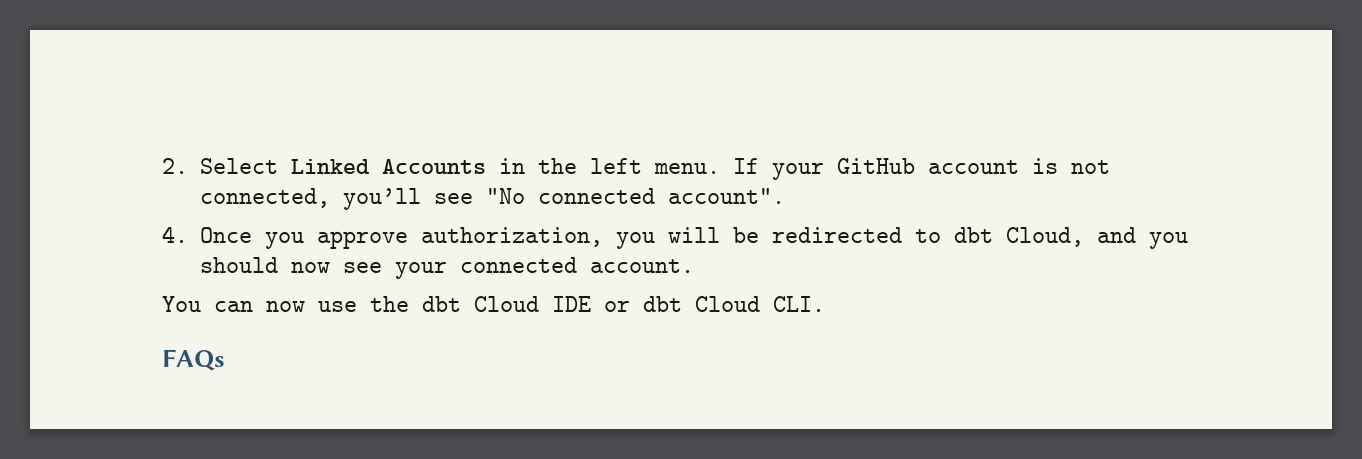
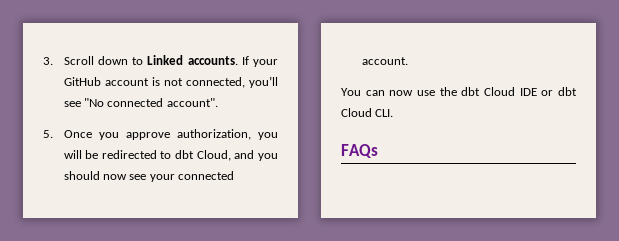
- 2. Select Linked Accounts in the left menu.
+ 3. Scroll down to Linked accounts.
- 4. Once you approve authorization, you will be redirected to dbt Cloud, and you should now see your connected account.
+ 5. Once you approve authorization, you will be redirected to dbt Cloud, and you should now see your connected account.

